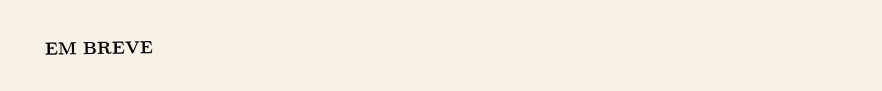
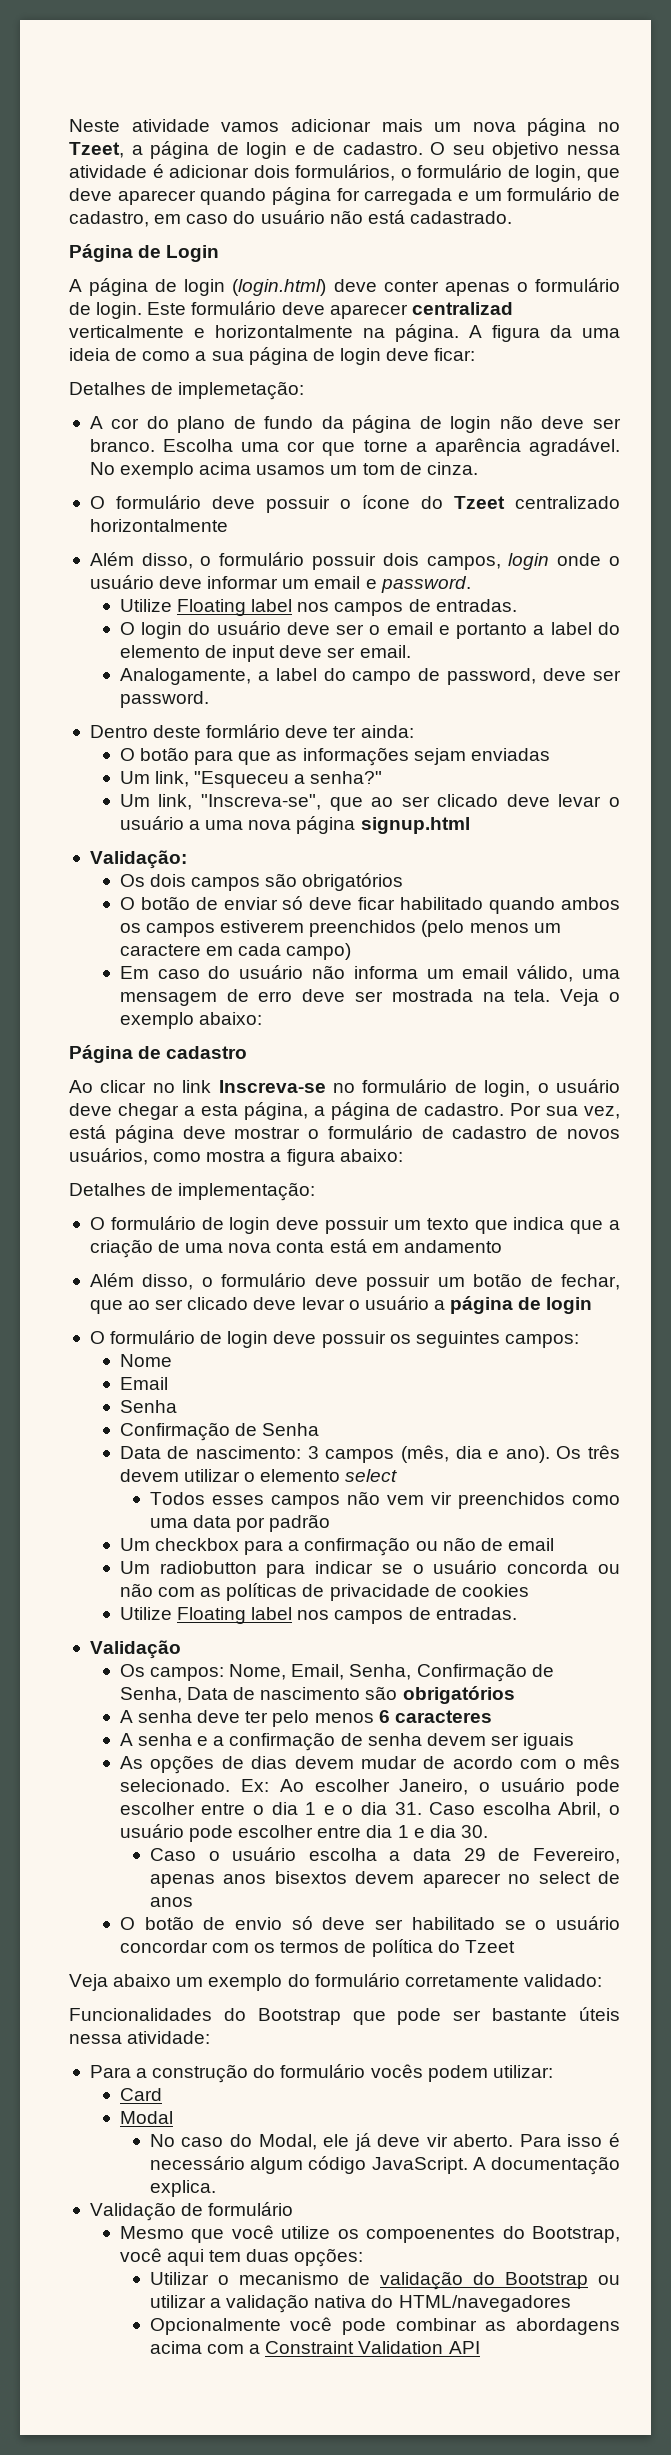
- EM BREVE
+ Neste atividade vamos adicionar mais um nova página no Tzeet, a página de login e de cadastro. O seu objetivo nessa atividade é adicionar dois formulários, o formulário de login, que deve aparecer quando página for carregada e um formulário de cadastro, em caso do usuário não está cadastrado.
+ Página de Login
+ A página de login (login.html) deve conter apenas o formulário de login. Este formulário deve aparecer centralizad verticalmente e horizontalmente na página. A figura da uma ideia de como a sua página de login deve ficar:
+ Detalhes de implemetação:
+ A cor do plano de fundo da página de login não deve ser branco. Escolha uma cor que torne a aparência agradável. No exemplo acima usamos um tom de cinza.
+ O formulário deve possuir o ícone do Tzeet centralizado horizontalmente
+ Além disso, o formulário possuir dois campos, login onde o usuário deve informar um email e password.
+ Utilize Floating label nos campos de entradas.
+ O login do usuário deve ser o email e portanto a label do elemento de input deve ser email.
+ Analogamente, a label do campo de password, deve ser password.
+ Dentro deste formlário deve ter ainda:
+ O botão para que as informações sejam enviadas
+ Um link, "Esqueceu a senha?"
+ Um link, "Inscreva-se", que ao ser clicado deve levar o usuário a uma nova página signup.html
+ Validação:
+ Os dois campos são obrigatórios
+ O botão de enviar só deve ficar habilitado quando ambos os campos estiverem preenchidos (pelo menos um caractere em cada campo)
+ Em caso do usuário não informa um email válido, uma mensagem de erro deve ser mostrada na tela. Veja o exemplo abaixo:
+ Página de cadastro
+ Ao clicar no link Inscreva-se no formulário de login, o usuário deve chegar a esta página, a página de cadastro. Por sua vez, está página deve mostrar o formulário de cadastro de novos usuários, como mostra a figura abaixo:
+ Detalhes de implementação:
+ O formulário de login deve possuir um texto que indica que a criação de uma nova conta está em andamento
+ Além disso, o formulário deve possuir um botão de fechar, que ao ser clicado deve levar o usuário a página de login
+ O formulário de login deve possuir os seguintes campos:
+ Nome
+ Email
+ Senha
+ Confirmação de Senha
+ Data de nascimento: 3 campos (mês, dia e ano). Os três devem utilizar o elemento select
+ Todos esses campos não vem vir preenchidos como uma data por padrão
+ Um checkbox para a confirmação ou não de email
+ Um radiobutton para indicar se o usuário concorda ou não com as políticas de privacidade de cookies
+ Utilize Floating label nos campos de entradas.
+ Validação
+ Os campos: Nome, Email, Senha, Confirmação de Senha, Data de nascimento são obrigatórios
+ A senha deve ter pelo menos 6 caracteres
+ A senha e a confirmação de senha devem ser iguais
+ As opções de dias devem mudar de acordo com o mês selecionado. Ex: Ao escolher Janeiro, o usuário pode escolher entre o dia 1 e o dia 31. Caso escolha Abril, o usuário pode escolher entre dia 1 e dia 30.
+ Caso o usuário escolha a data 29 de Fevereiro, apenas anos bisextos devem aparecer no select de anos
+ O botão de envio só deve ser habilitado se o usuário concordar com os termos de política do Tzeet
+ Veja abaixo um exemplo do formulário corretamente validado:
+ Funcionalidades do Bootstrap que pode ser bastante úteis nessa atividade:
+ Para a construção do formulário vocês podem utilizar:
+ Card
+ Modal
+ No caso do Modal, ele já deve vir aberto. Para isso é necessário algum código JavaScript. A documentação explica.
+ Validação de formulário
+ Mesmo que você utilize os compoenentes do Bootstrap, você aqui tem duas opções:
+ Utilizar o mecanismo de validação do Bootstrap ou utilizar a validação nativa do HTML/navegadores
+ Opcionalmente você pode combinar as abordagens acima com a Constraint Validation API

